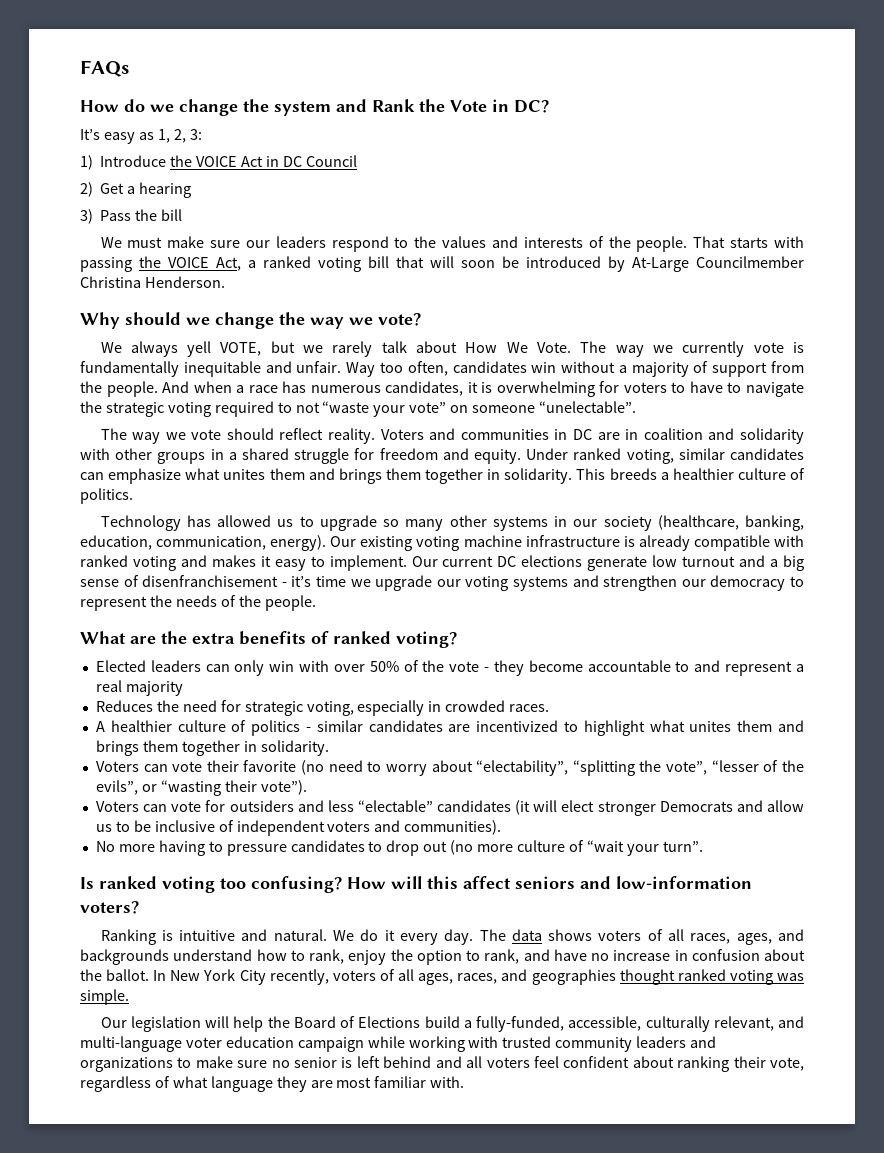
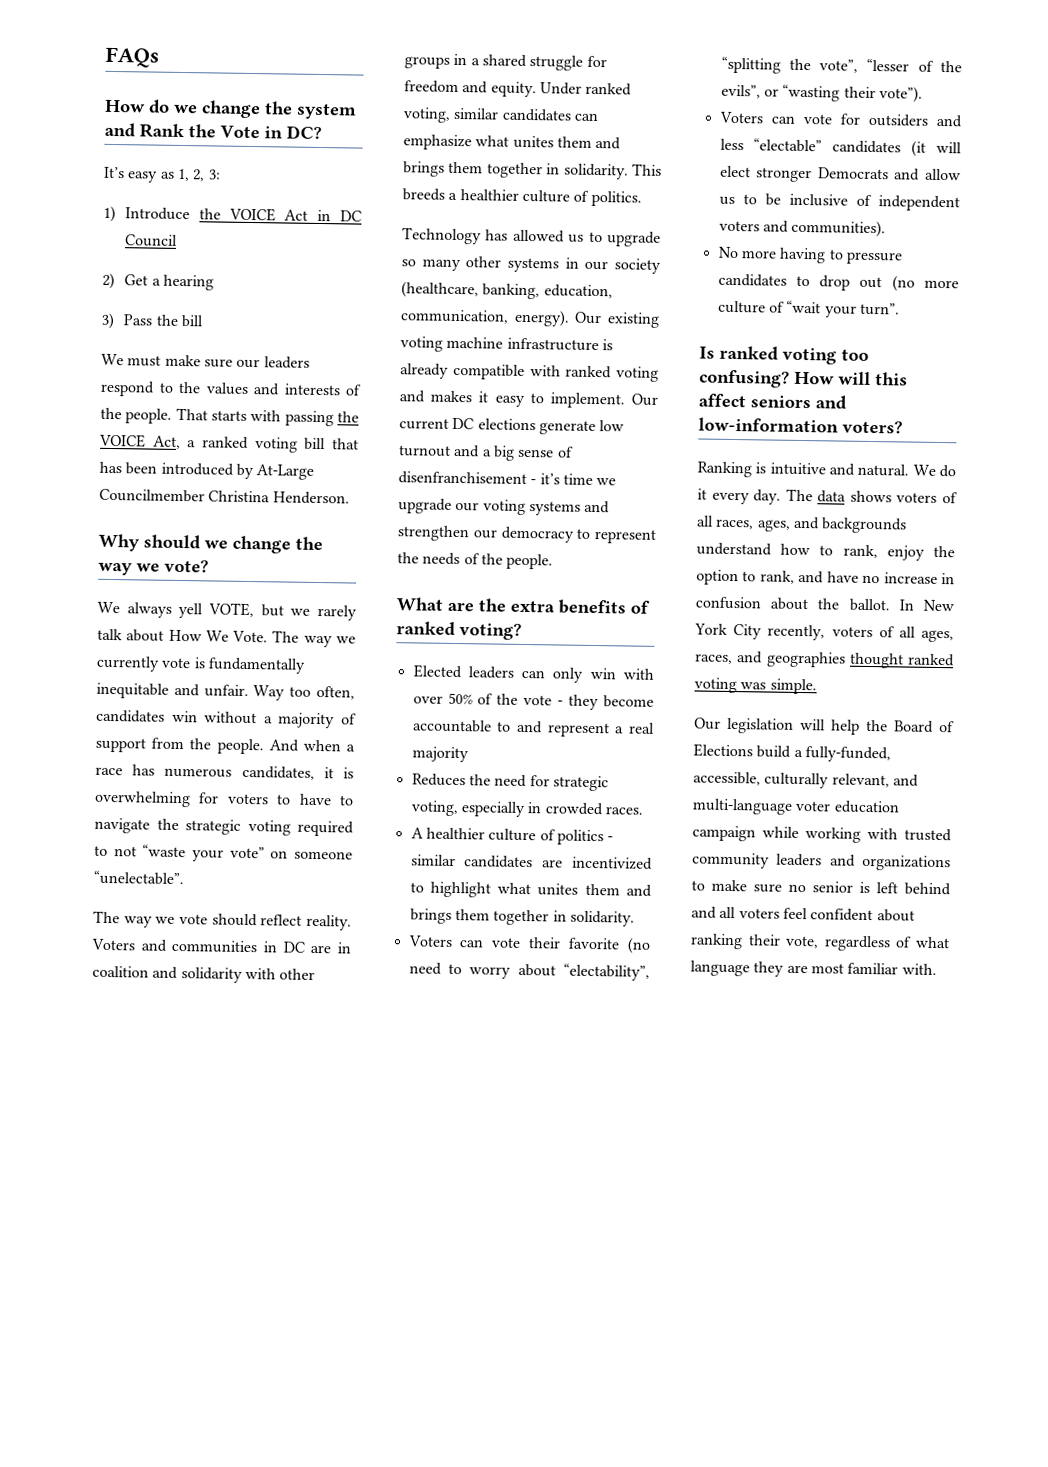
- That starts with passing the VOICE Act, a ranked voting bill that will soon be introduced by At-Large Councilmember Christina Henderson.
+ That starts with passing the VOICE Act, a ranked voting bill that has been introduced by At-Large Councilmember Christina Henderson.

